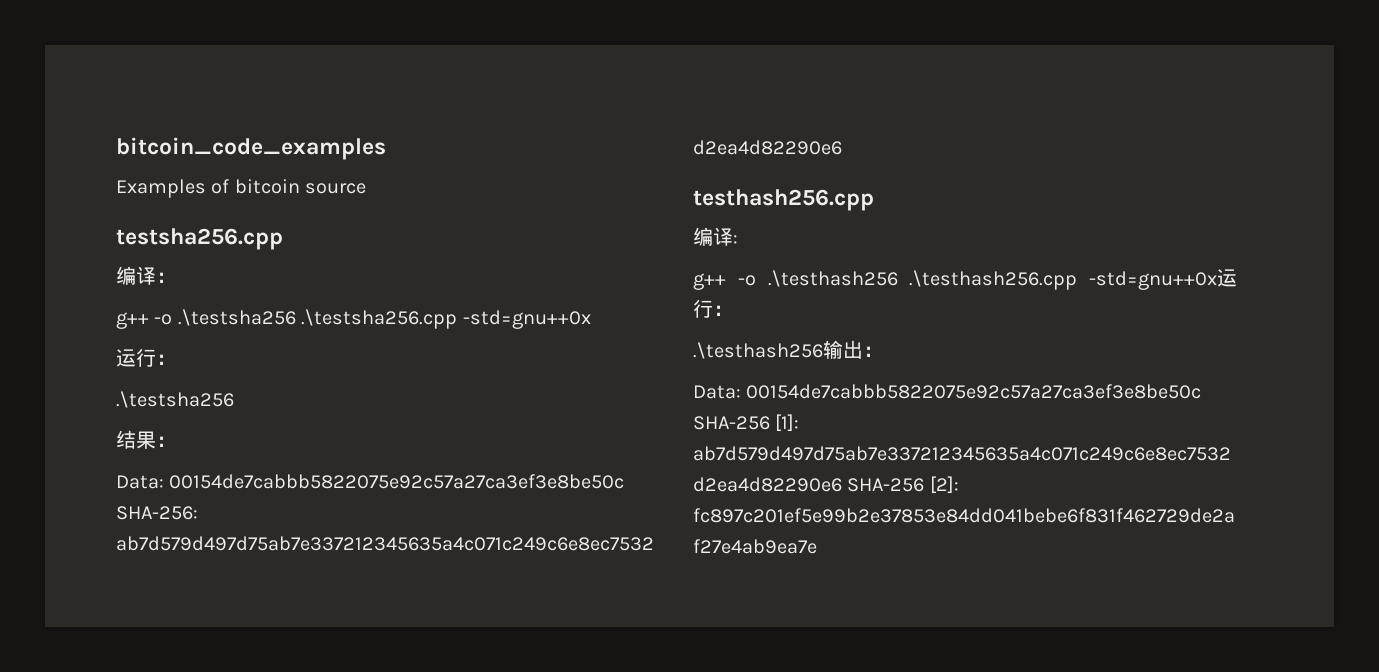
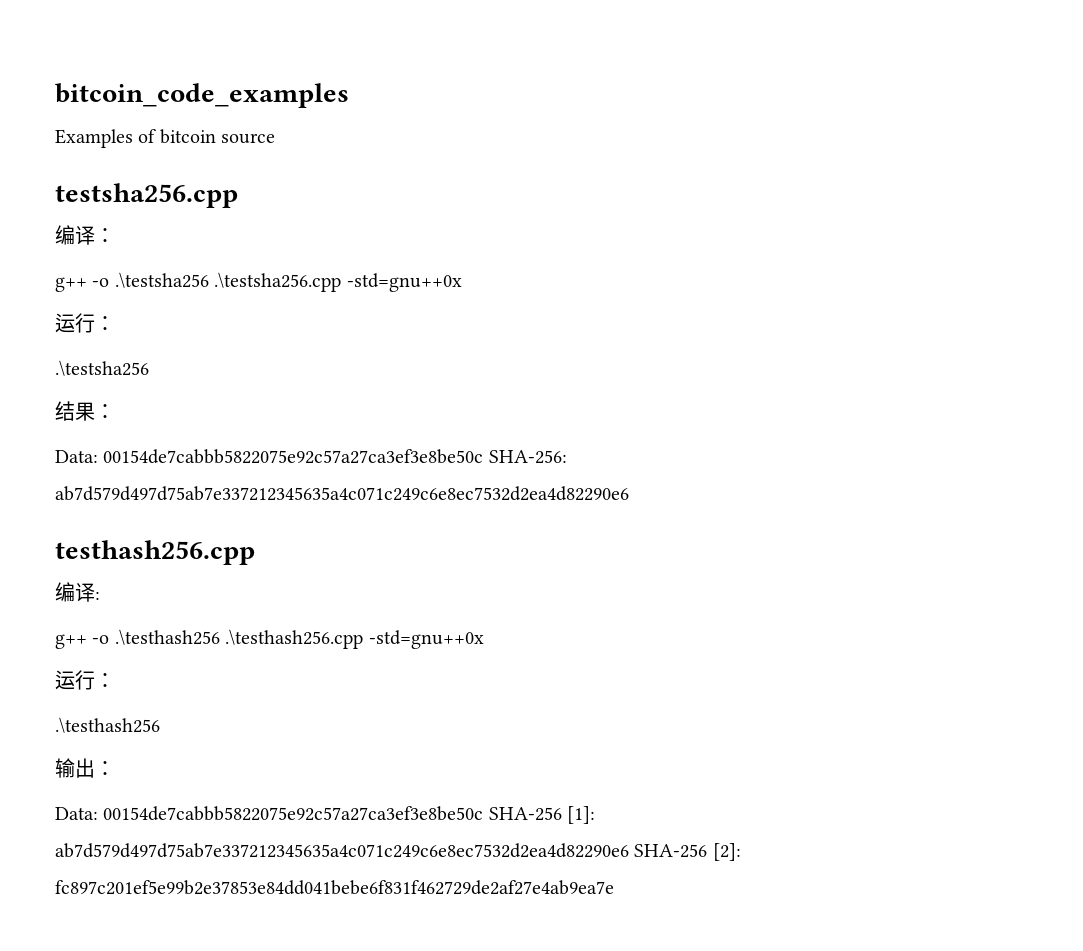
- g++ -o .\testhash256 .\testhash256.cpp -std=gnu++0x运行：
- .\testhash256输出：
+ g++ -o .\testhash256 .\testhash256.cpp -std=gnu++0x
+ 运行：
+ .\testhash256
+ 输出：

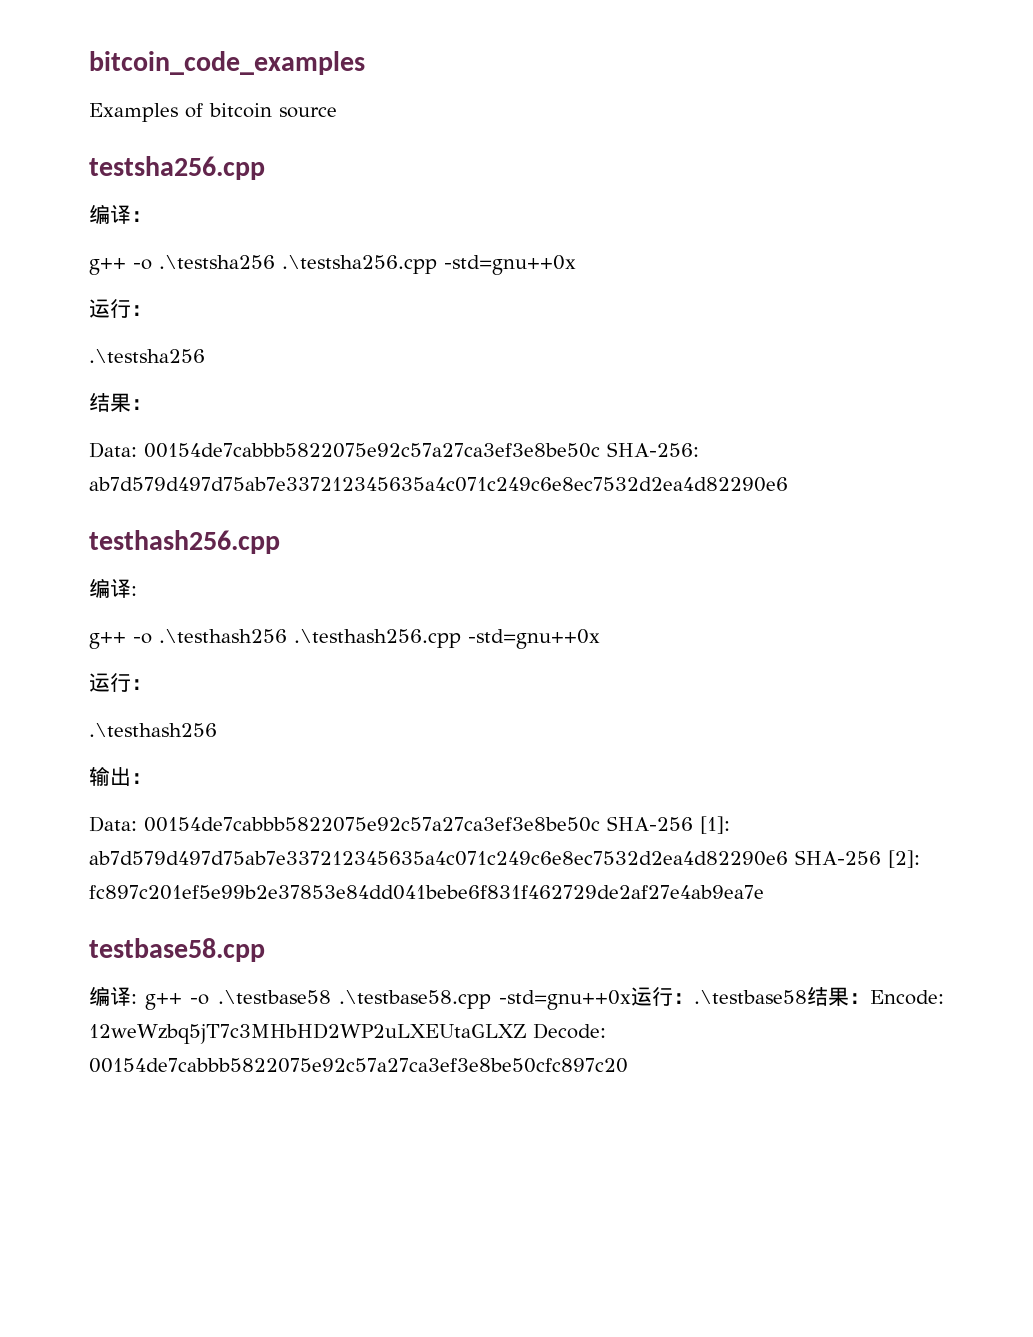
+ testbase58.cpp
+ 编译: g++ -o .\testbase58 .\testbase58.cpp -std=gnu++0x运行：.\testbase58结果：Encode: 12weWzbq5jT7c3MHbHD2WP2uLXEUtaGLXZ Decode: 00154de7cabbb5822075e92c57a27ca3ef3e8be50cfc897c20

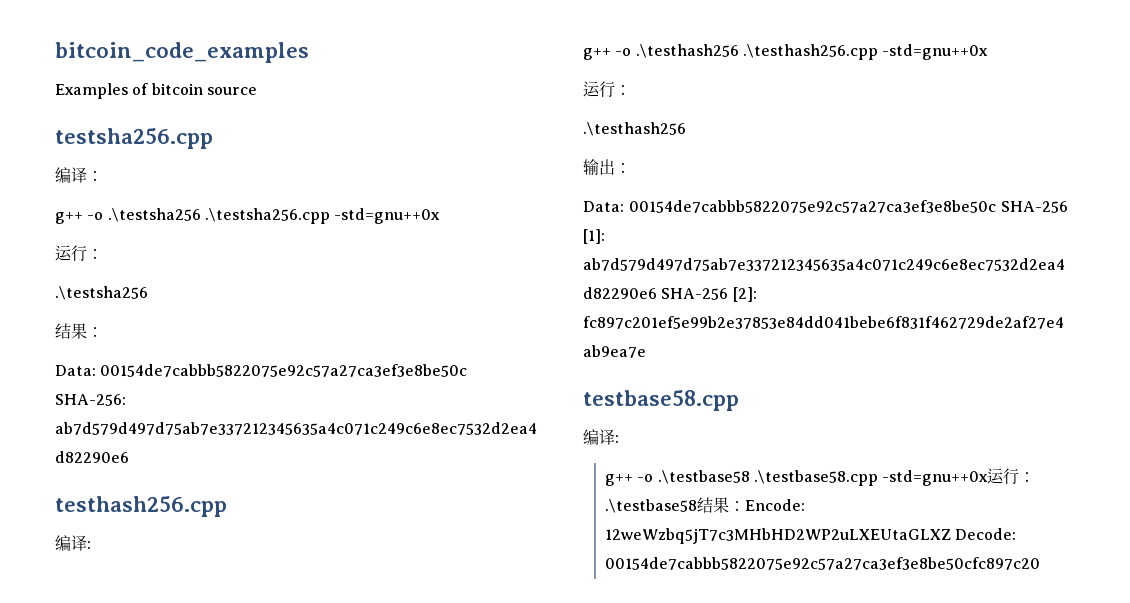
  testbase58.cpp
- 编译: g++ -o .\testbase58 .\testbase58.cpp -std=gnu++0x运行：.\testbase58结果：Encode: 12weWzbq5jT7c3MHbHD2WP2uLXEUtaGLXZ Decode: 00154de7cabbb5822075e92c57a27ca3ef3e8be50cfc897c20
+ 编译:
+ g++ -o .\testbase58 .\testbase58.cpp -std=gnu++0x运行：.\testbase58结果：Encode: 12weWzbq5jT7c3MHbHD2WP2uLXEUtaGLXZ Decode: 00154de7cabbb5822075e92c57a27ca3ef3e8be50cfc897c20

